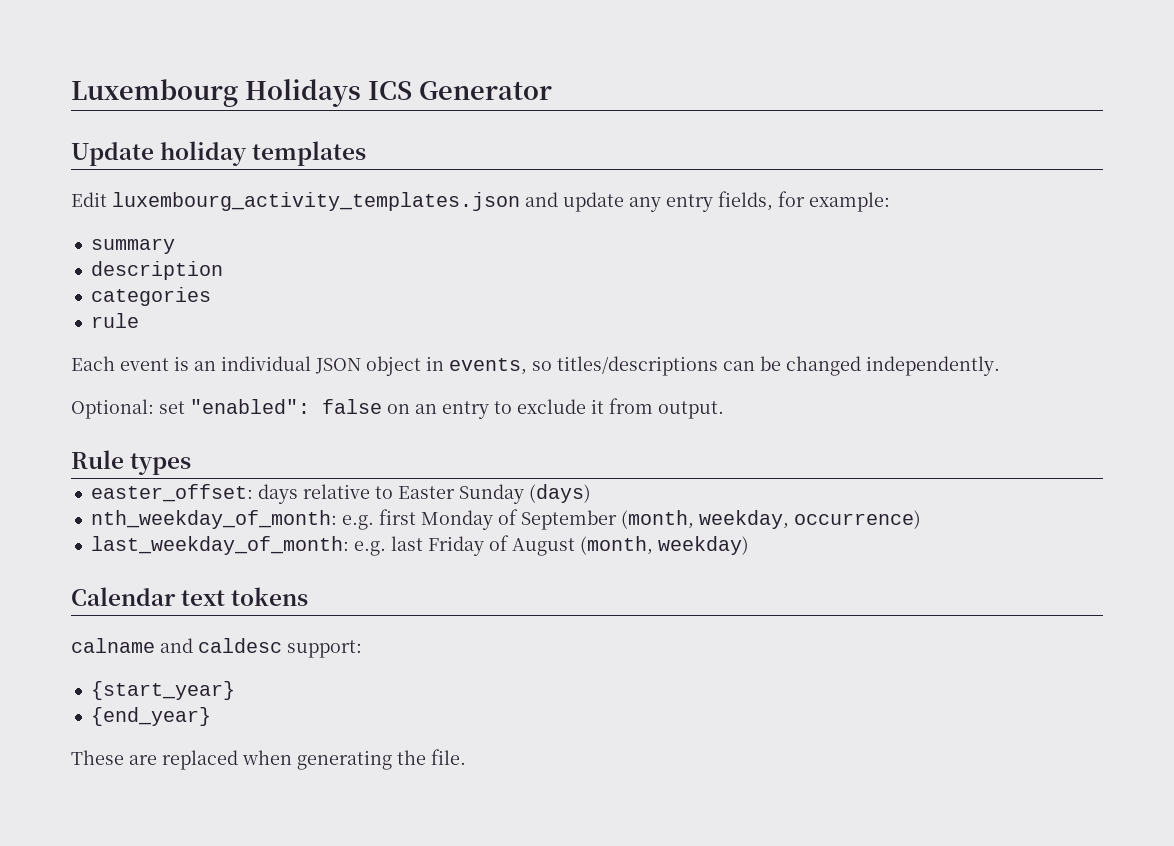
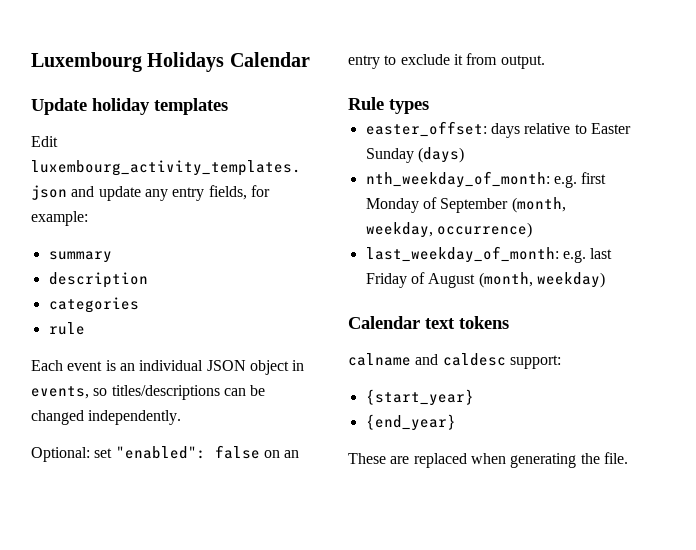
- Luxembourg Holidays ICS Generator
+ Luxembourg Holidays Calendar

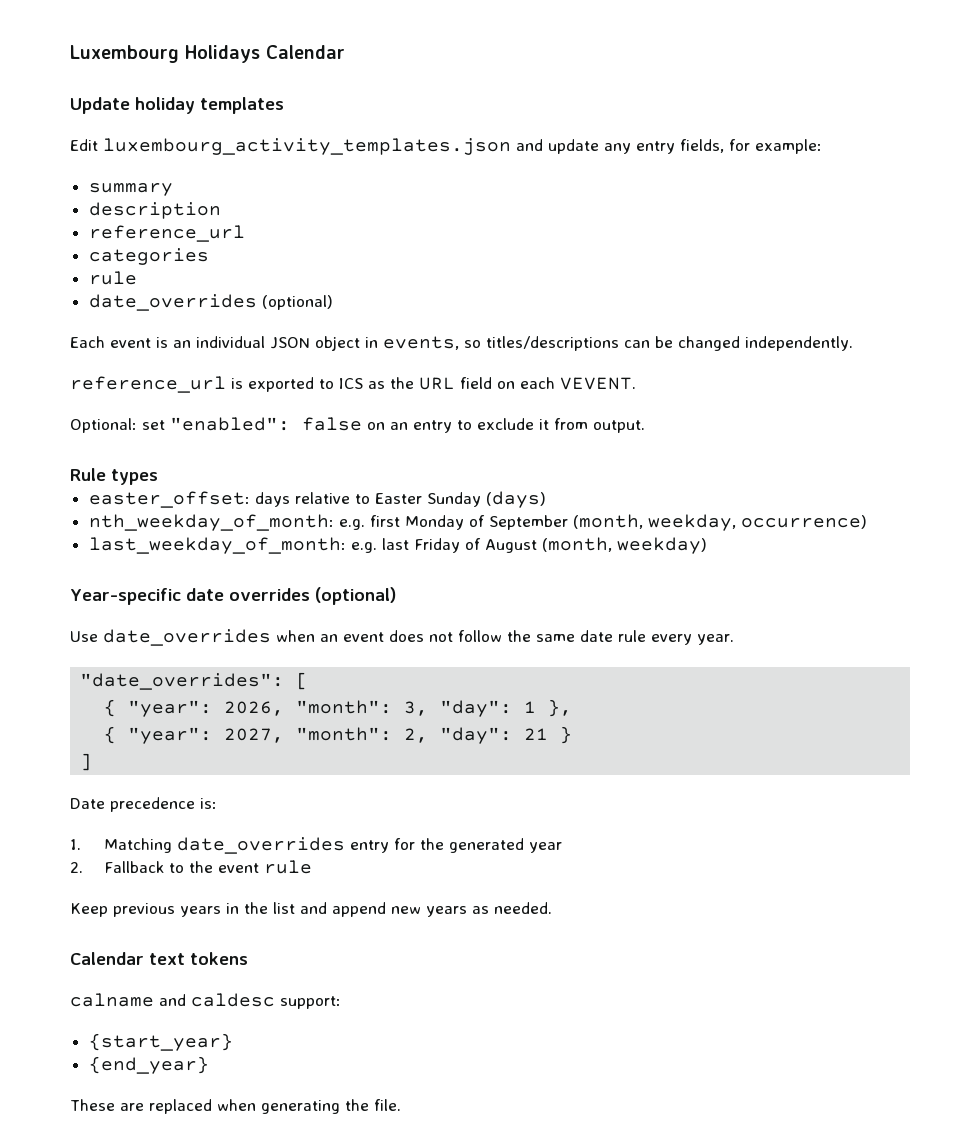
  description
+ reference_url
+ date_overrides (optional)
+ reference_url is exported to ICS as the URL field on each VEVENT.
+ Year-specific date overrides (optional)
+ Use date_overrides when an event does not follow the same date rule every year.
+ "date_overrides": [
+ { "year": 2026, "month": 3, "day": 1 },
+ { "year": 2027, "month": 2, "day": 21 }
+ ]
+ Date precedence is:
+ 1. Matching date_overrides entry for the generated year
+ 2. Fallback to the event rule
+ Keep previous years in the list and append new years as needed.

